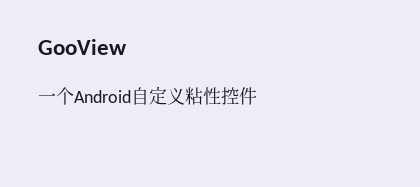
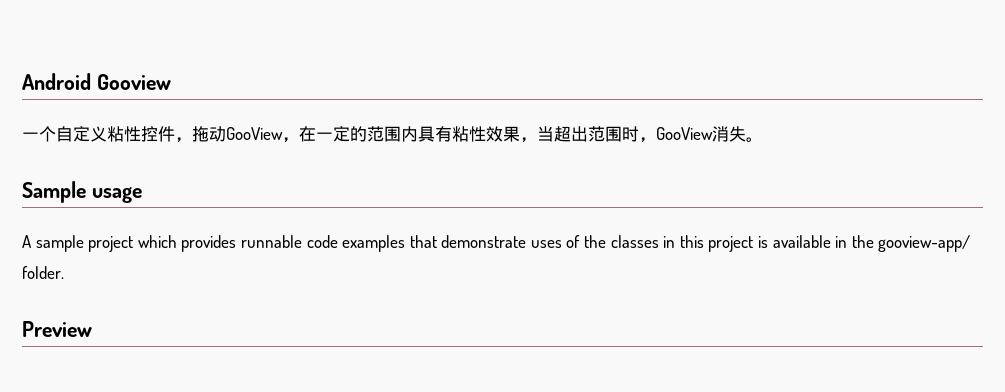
- GooView
+ Android Gooview
- 一个Android自定义粘性控件
+ 一个自定义粘性控件，拖动GooView，在一定的范围内具有粘性效果，当超出范围时，GooView消失。
+ Sample usage
+ A sample project which provides runnable code examples that demonstrate uses of the classes in this project is available in the gooview-app/ folder.
+ Preview

